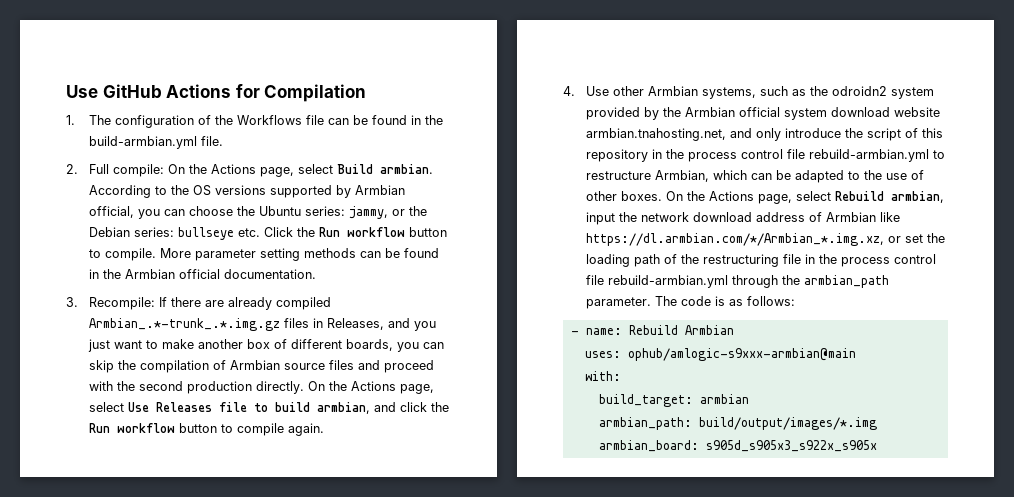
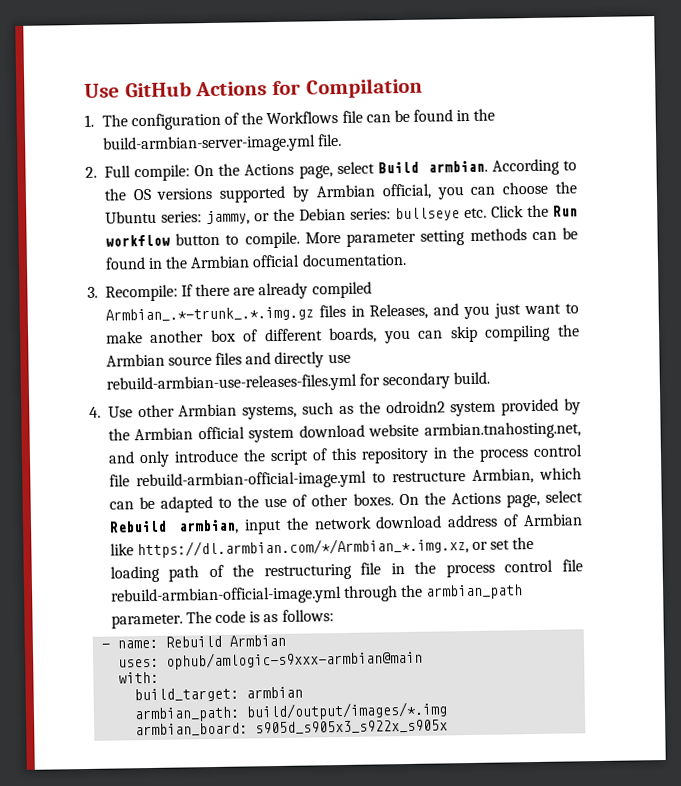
- 1. The configuration of the Workflows file can be found in the build-armbian.yml file.
+ 1. The configuration of the Workflows file can be found in the build-armbian-server-image.yml file.
- 3. Recompile: If there are already compiled Armbian_.*-trunk_.*.img.gz files in Releases, and you just want to make another box of different boards, you can skip the compilation of Armbian source files and proceed with the second production directly. On the Actions page, select Use Releases file to build armbian, and click the Run workflow button to compile again.
+ 3. Recompile: If there are already compiled Armbian_.*-trunk_.*.img.gz files in Releases, and you just want to make another box of different boards, you can skip compiling the Armbian source files and directly use rebuild-armbian-use-releases-files.yml for secondary build.
- 4. Use other Armbian systems, such as the odroidn2 system provided by the Armbian official system download website armbian.tnahosting.net, and only introduce the script of this repository in the process control file rebuild-armbian.yml to restructure Armbian, which can be adapted to the use of other boxes.
+ 4. Use other Armbian systems, such as the odroidn2 system provided by the Armbian official system download website armbian.tnahosting.net, and only introduce the script of this repository in the process control file rebuild-armbian-official-image.yml to restructure Armbian, which can be adapted to the use of other boxes.
- On the Actions page, select Rebuild armbian, input the network download address of Armbian like https://dl.armbian.com/*/Armbian_*.img.xz, or set the loading path of the restructuring file in the process control file rebuild-armbian.yml through the armbian_path parameter.
+ On the Actions page, select Rebuild armbian, input the network download address of Armbian like https://dl.armbian.com/*/Armbian_*.img.xz, or set the loading path of the restructuring file in the process control file rebuild-armbian-official-image.yml through the armbian_path parameter.

